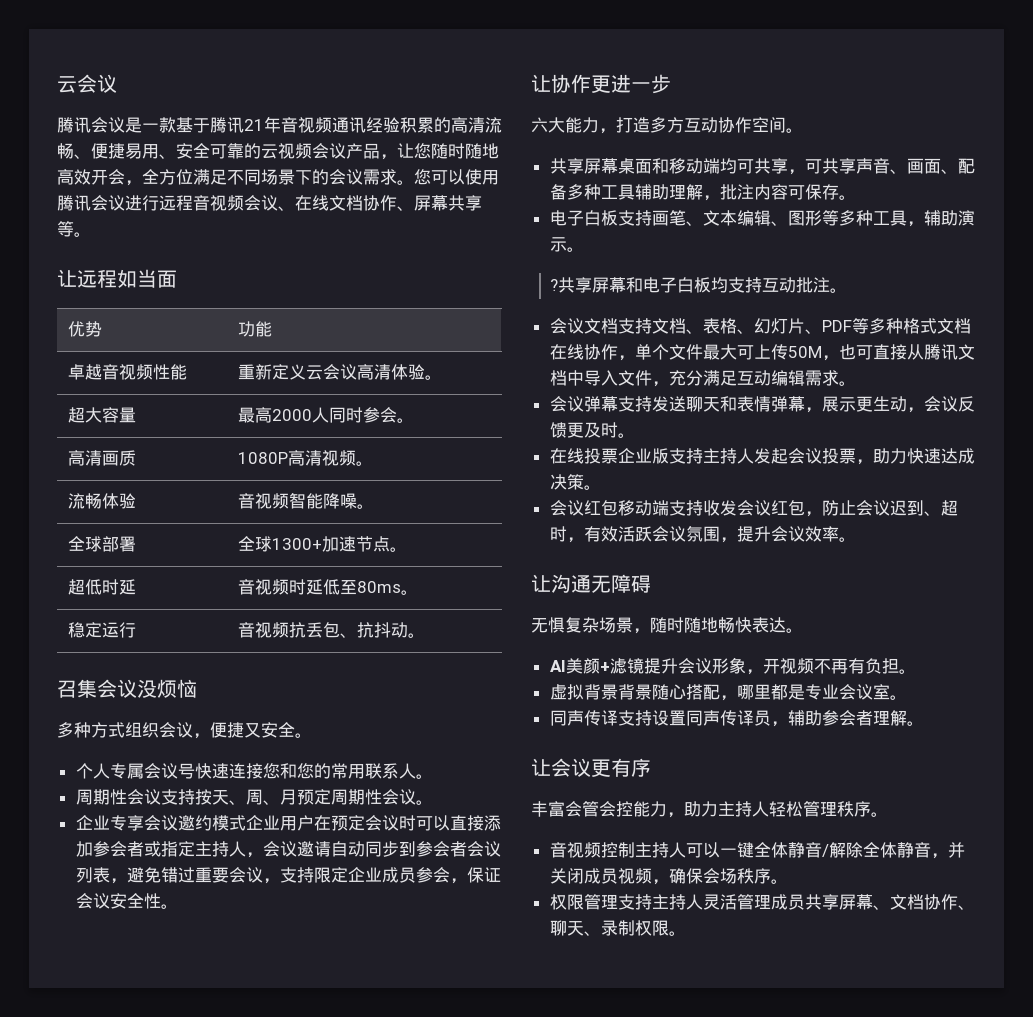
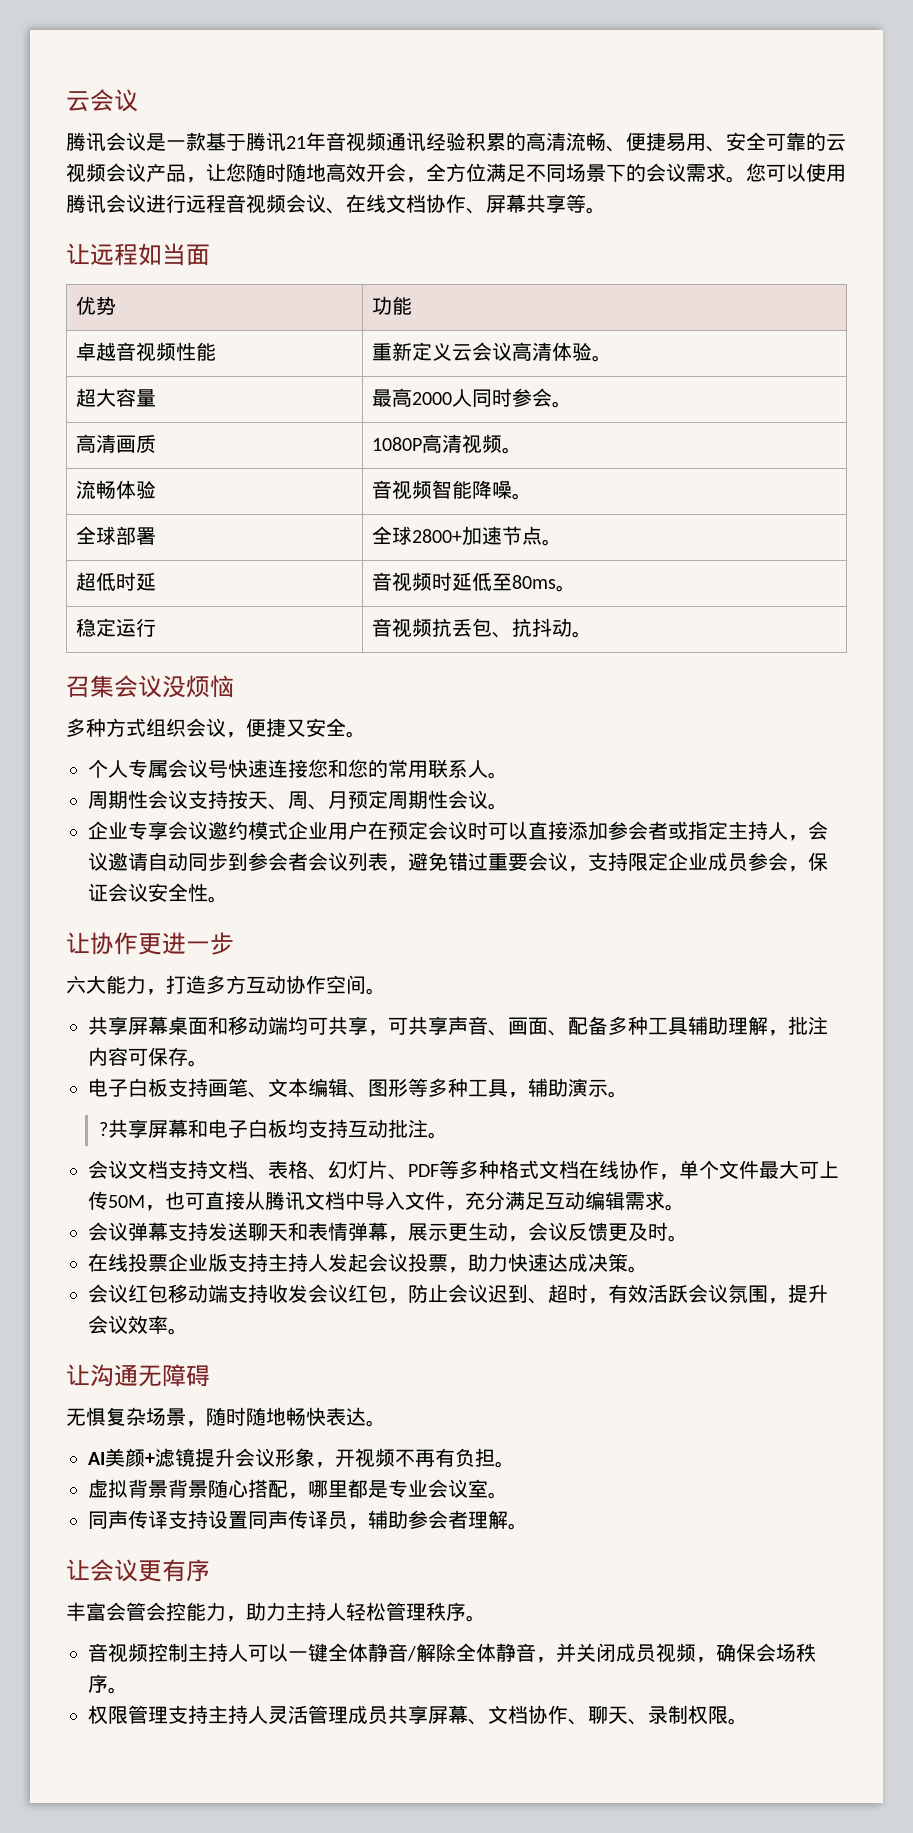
- 全球部署 | 全球1300+加速节点。
+ 全球部署 | 全球2800+加速节点。

